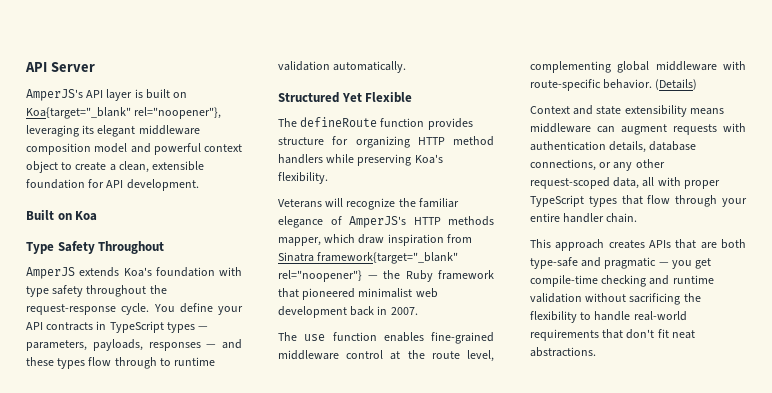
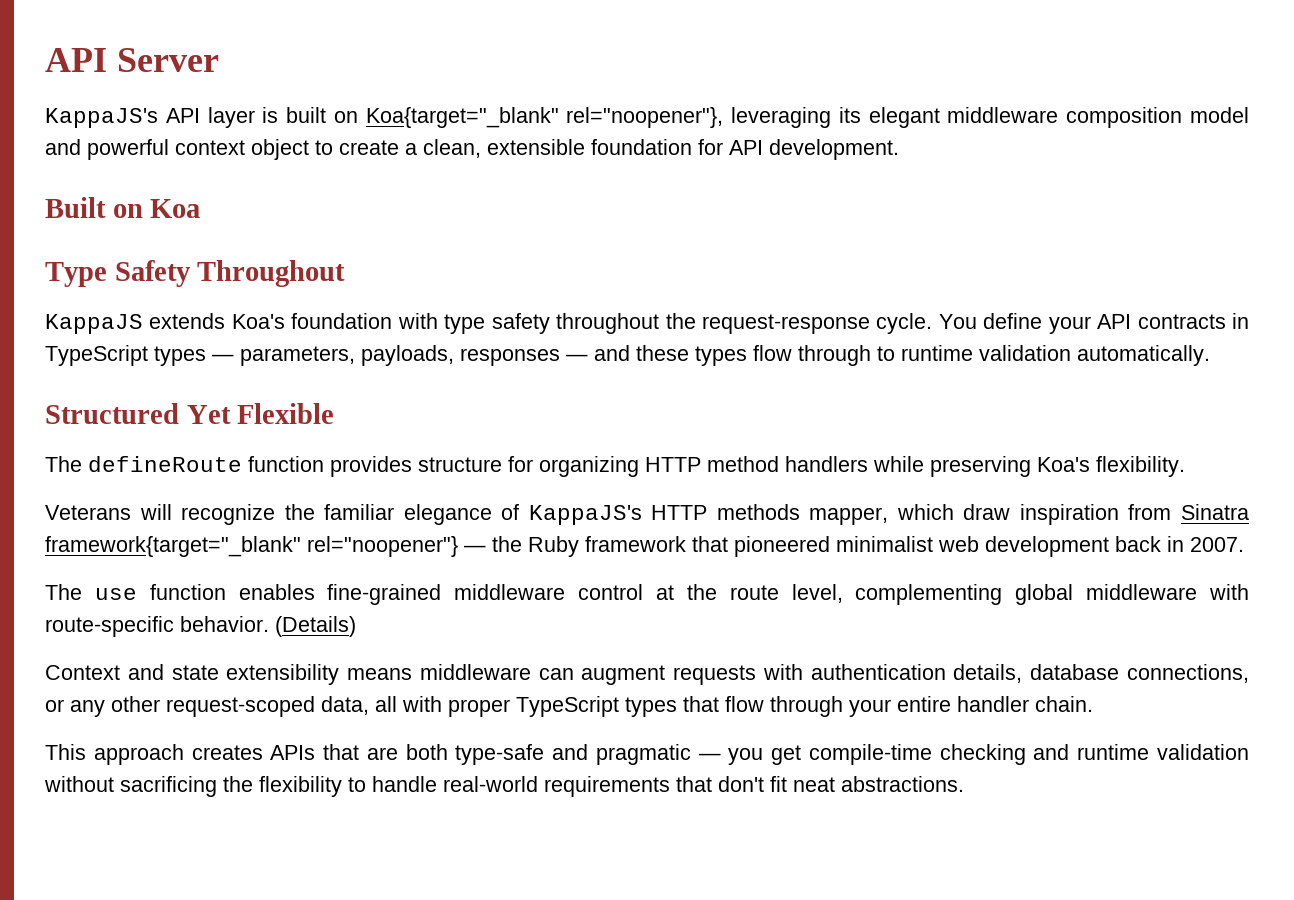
- AmperJS's API layer is built on Koa{target="_blank" rel="noopener"}, leveraging its elegant middleware composition model and powerful context object to create a clean, extensible foundation for API development.
+ KappaJS's API layer is built on Koa{target="_blank" rel="noopener"}, leveraging its elegant middleware composition model and powerful context object to create a clean, extensible foundation for API development.
- AmperJS extends Koa's foundation with type safety throughout the request-response cycle.
+ KappaJS extends Koa's foundation with type safety throughout the request-response cycle.
- Veterans will recognize the familiar elegance of AmperJS's HTTP methods mapper, which draw inspiration from Sinatra framework{target="_blank" rel="noopener"} — the Ruby framework that pioneered minimalist web development back in 2007.
+ Veterans will recognize the familiar elegance of KappaJS's HTTP methods mapper, which draw inspiration from Sinatra framework{target="_blank" rel="noopener"} — the Ruby framework that pioneered minimalist web development back in 2007.

